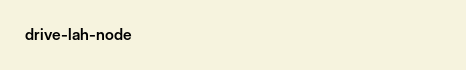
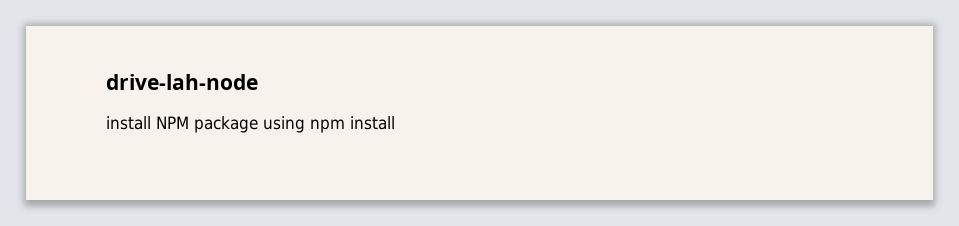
+ install NPM package using npm install

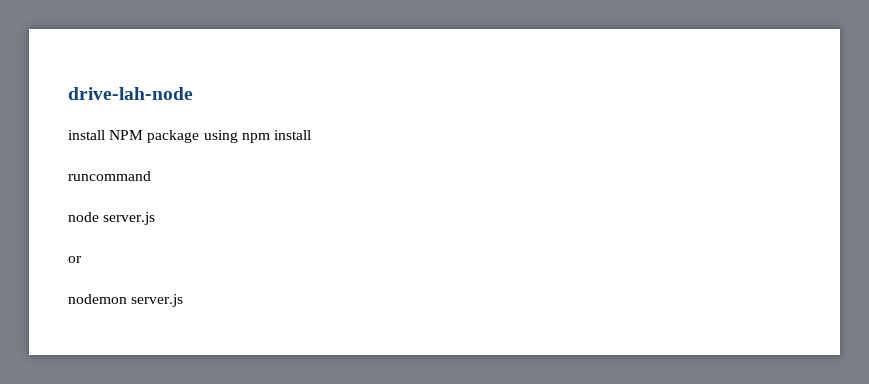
+ runcommand
+ node server.js
+ or
+ nodemon server.js

